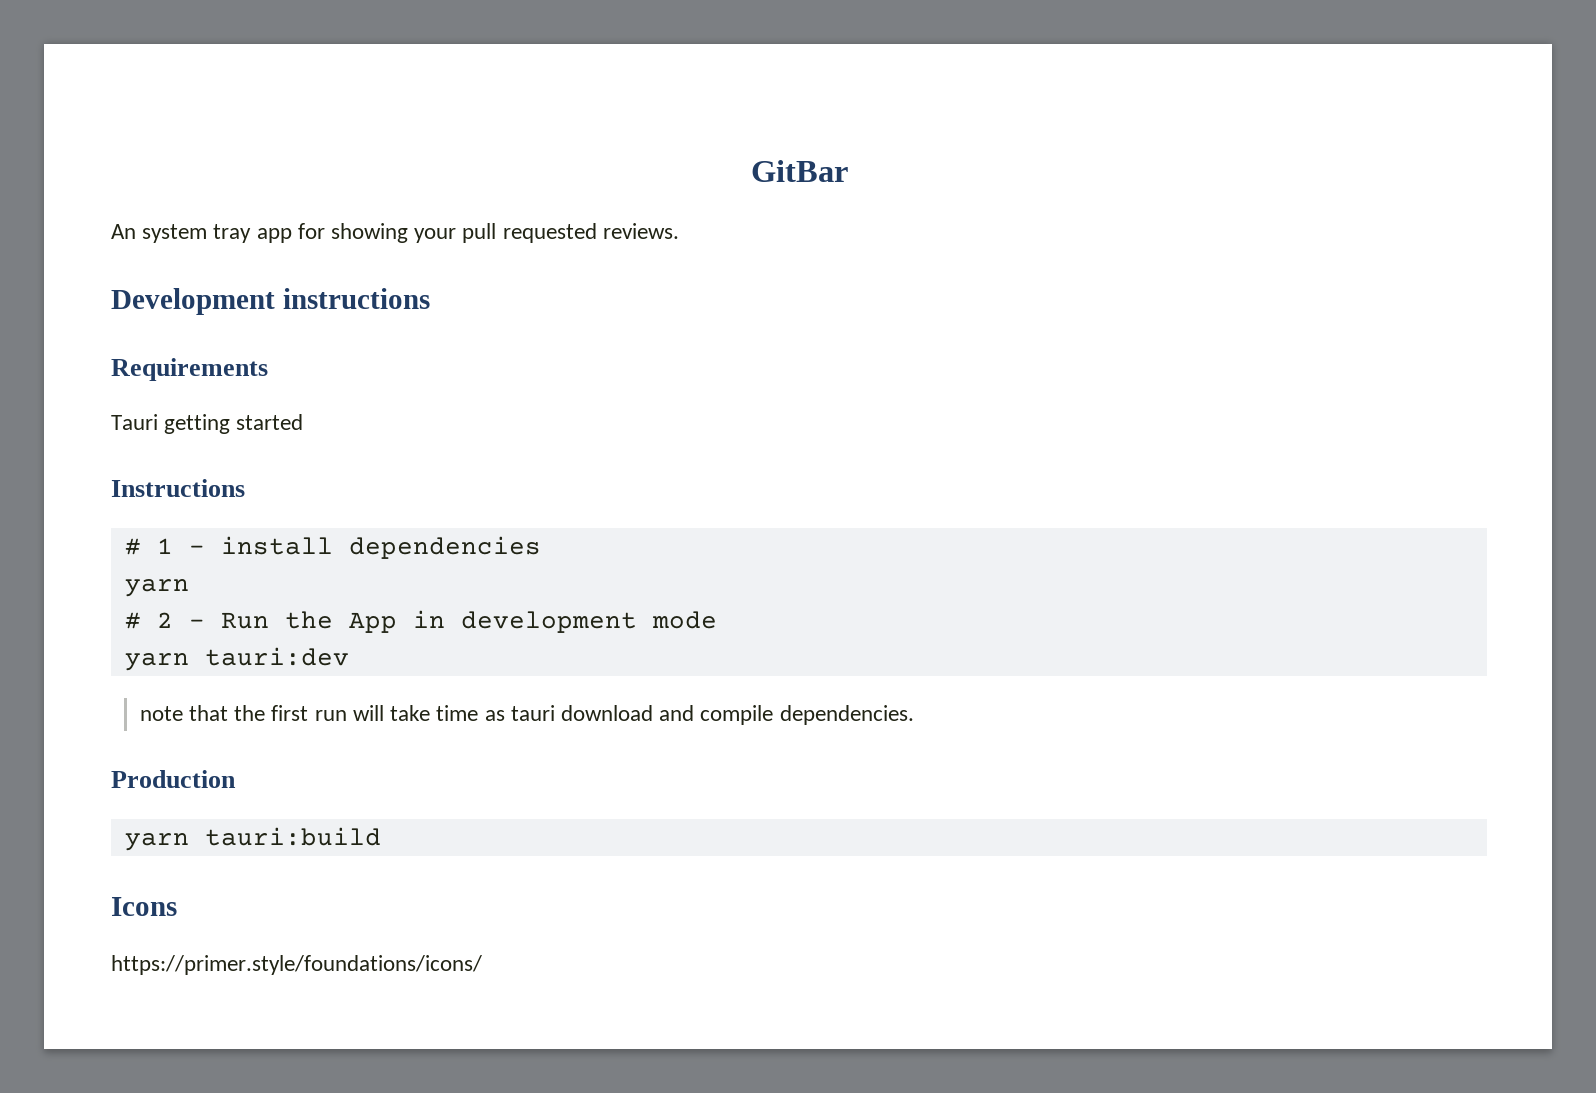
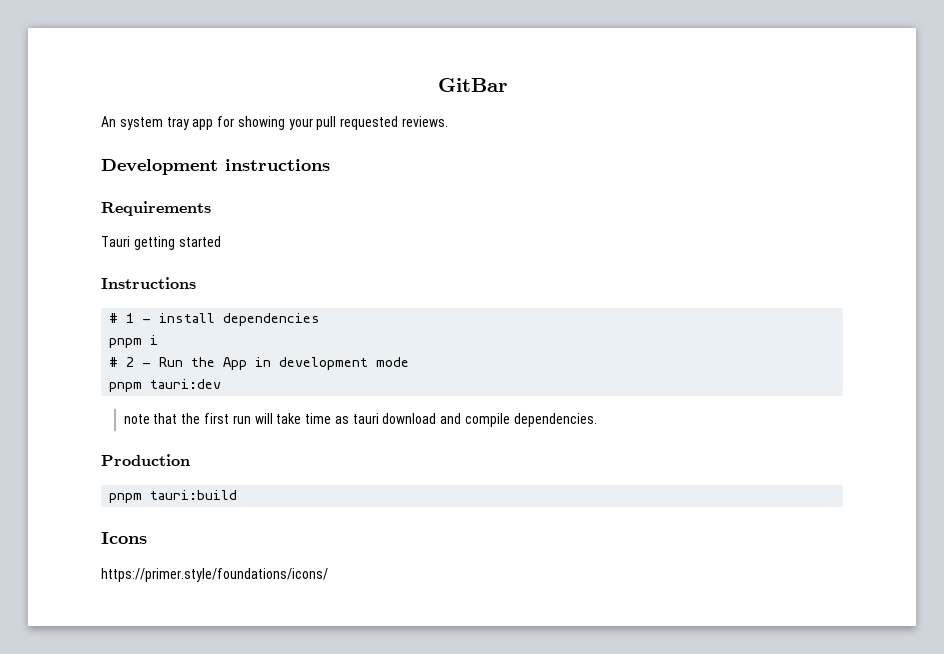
  # 1 - install dependencies
- yarn
+ pnpm i
- yarn tauri:dev
+ pnpm tauri:dev
- yarn tauri:build
+ pnpm tauri:build

